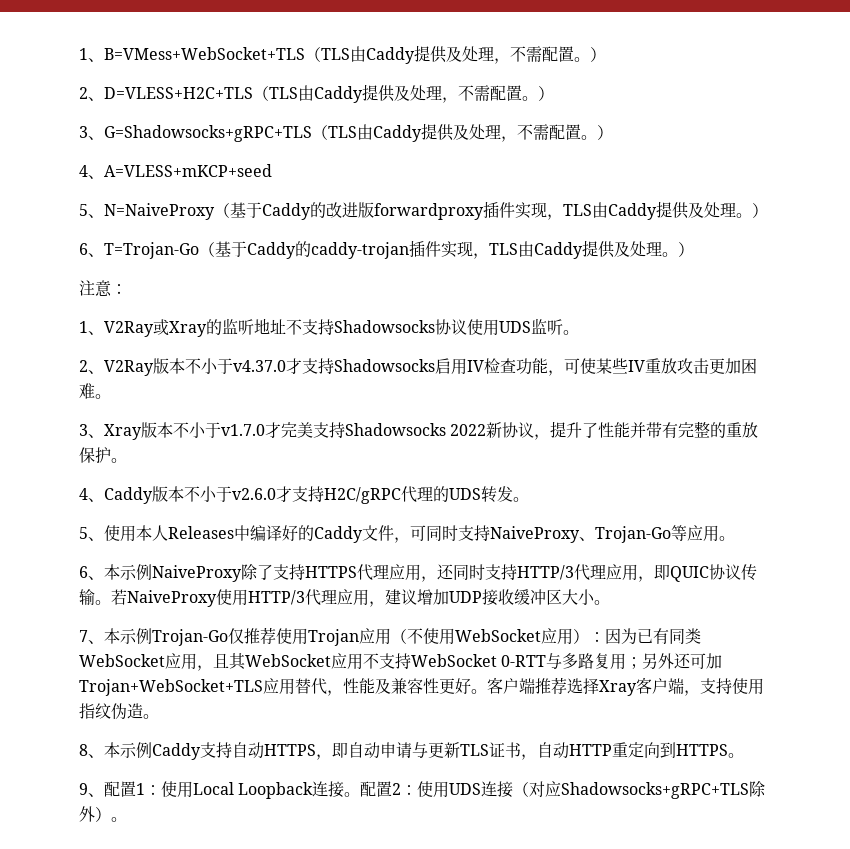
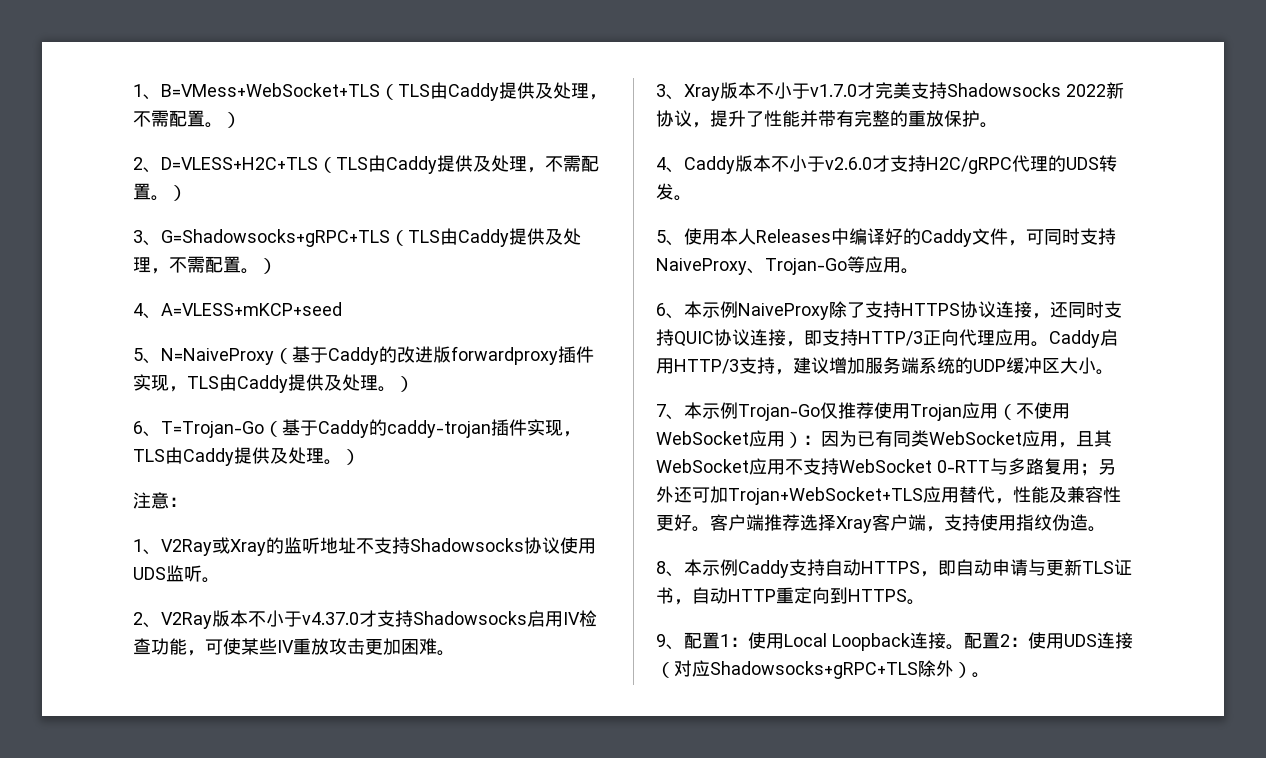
- 6、本示例NaiveProxy除了支持HTTPS代理应用，还同时支持HTTP/3代理应用，即QUIC协议传输。若NaiveProxy使用HTTP/3代理应用，建议增加UDP接收缓冲区大小。
+ 6、本示例NaiveProxy除了支持HTTPS协议连接，还同时支持QUIC协议连接，即支持HTTP/3正向代理应用。Caddy启用HTTP/3支持，建议增加服务端系统的UDP缓冲区大小。

